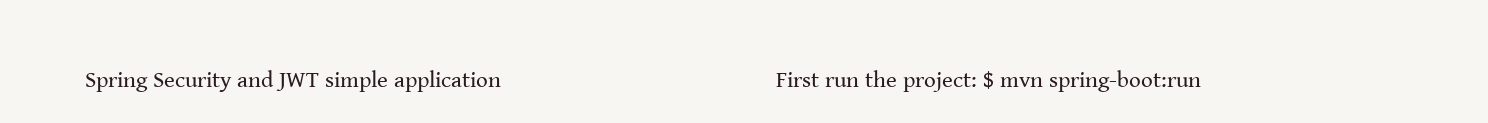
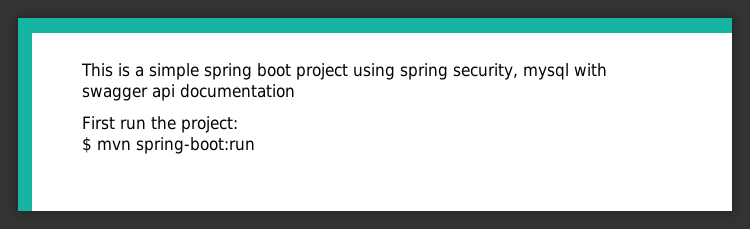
- Spring Security and JWT simple application
+ This is a simple spring boot project using spring security, mysql with swagger api documentation
- First run the project: $ mvn spring-boot:run
+ First run the project:
+ $ mvn spring-boot:run

